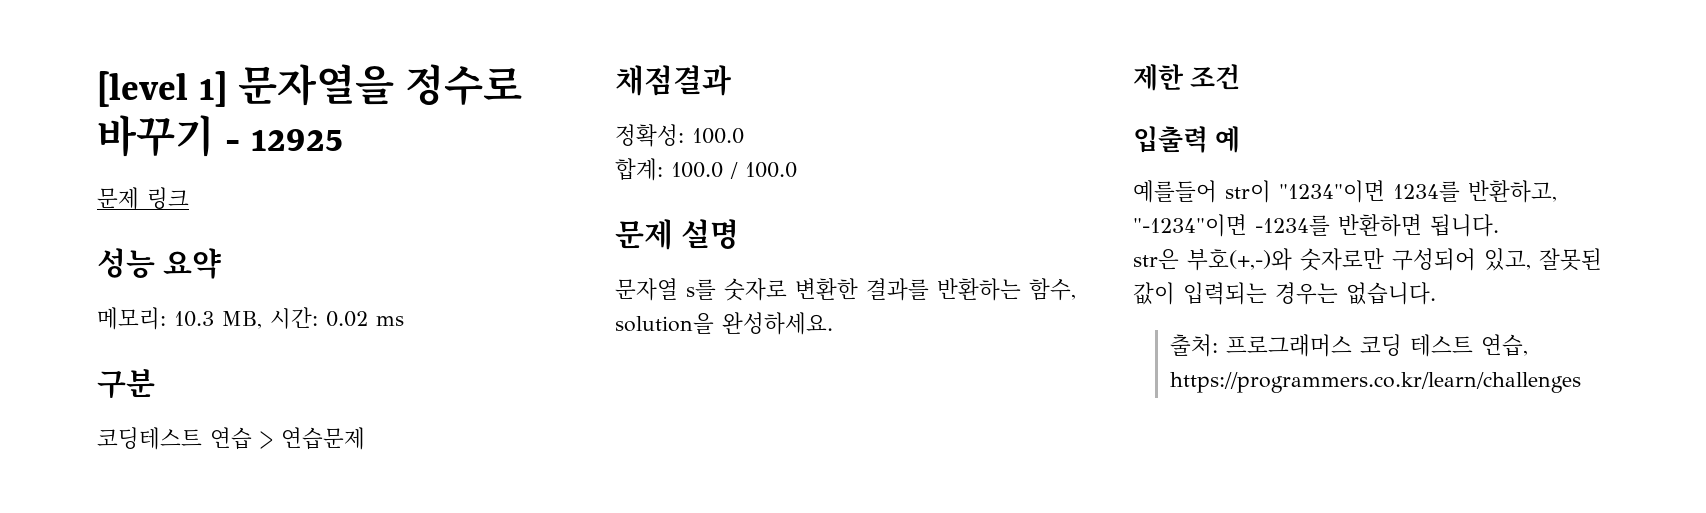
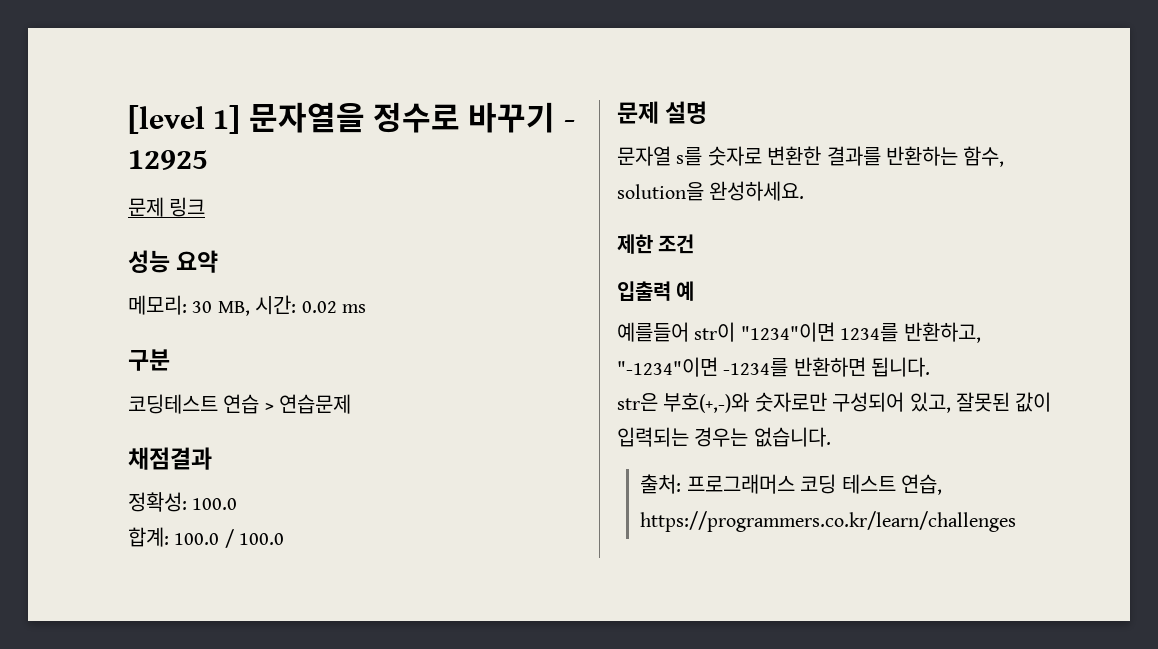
- 메모리: 10.3 MB, 시간: 0.02 ms
+ 메모리: 30 MB, 시간: 0.02 ms

